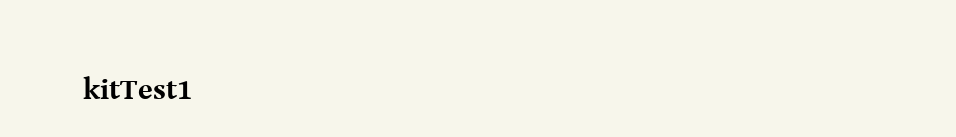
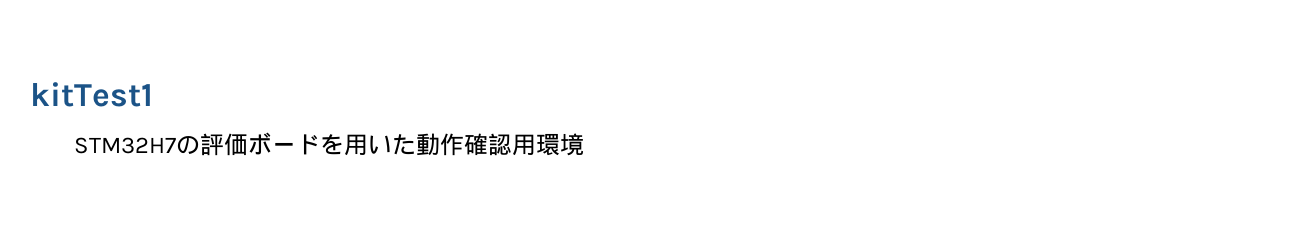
+ STM32H7の評価ボードを用いた動作確認用環境

